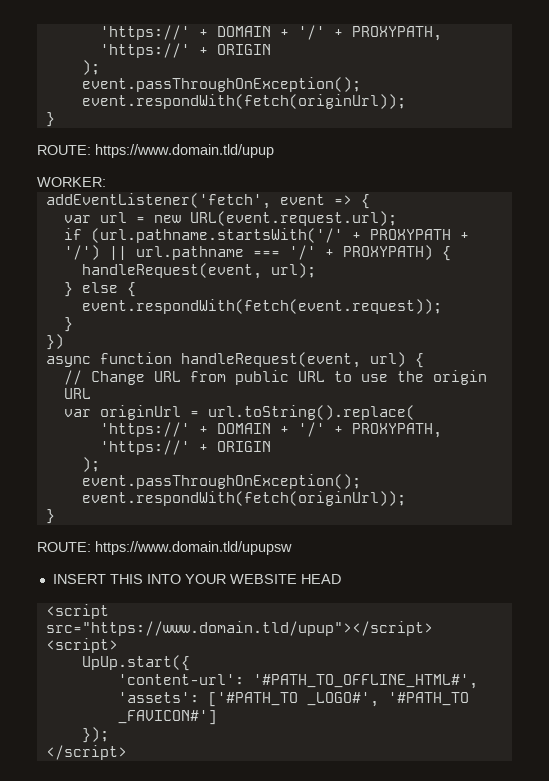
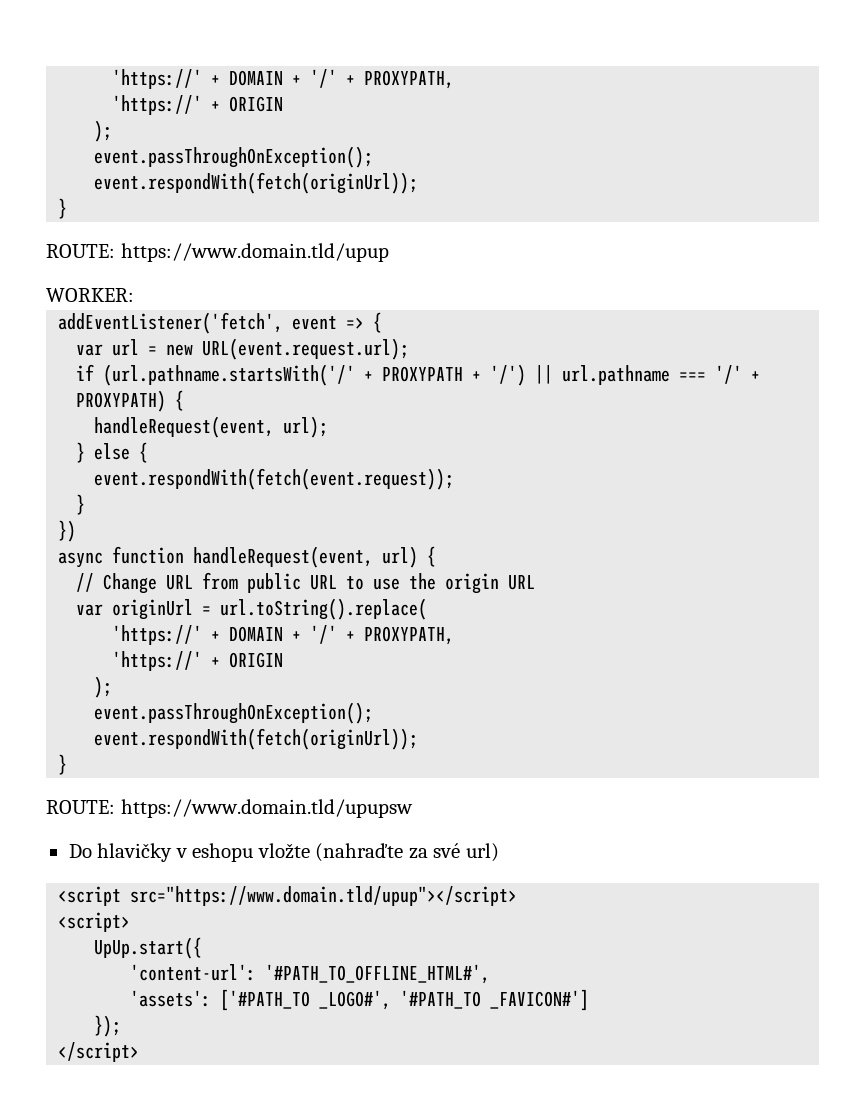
- INSERT THIS INTO YOUR WEBSITE HEAD
+ Do hlavičky v eshopu vložte (nahraďte za své url)

